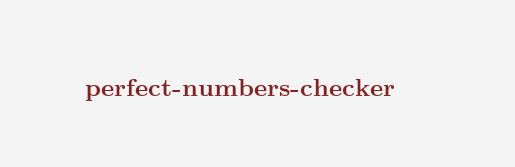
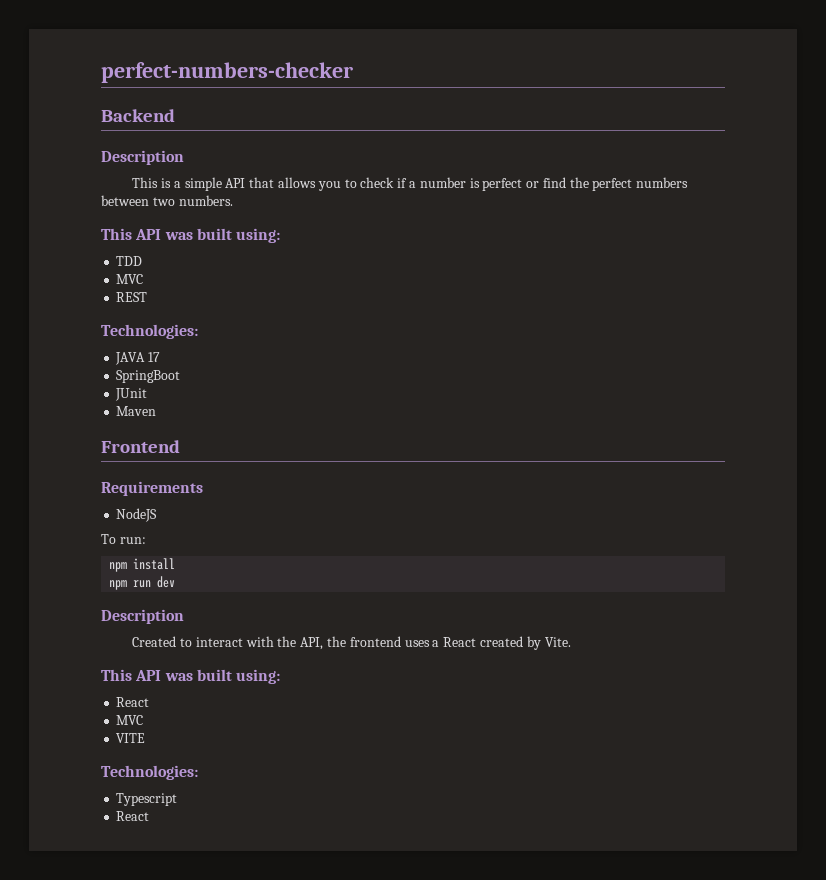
+ Backend
+ Description
+ This is a simple API that allows you to check if a number is perfect or find the perfect numbers between two numbers.
+ This API was built using:
+ TDD
+ MVC
+ REST
+ Technologies:
+ JAVA 17
+ SpringBoot
+ JUnit
+ Maven
+ Frontend
+ Requirements
+ NodeJS
+ To run:
+ npm install
+ npm run dev
+ Description
+ Created to interact with the API, the frontend uses a React created by Vite.
+ This API was built using:
+ React
+ MVC
+ VITE
+ Technologies:
+ Typescript
+ React

